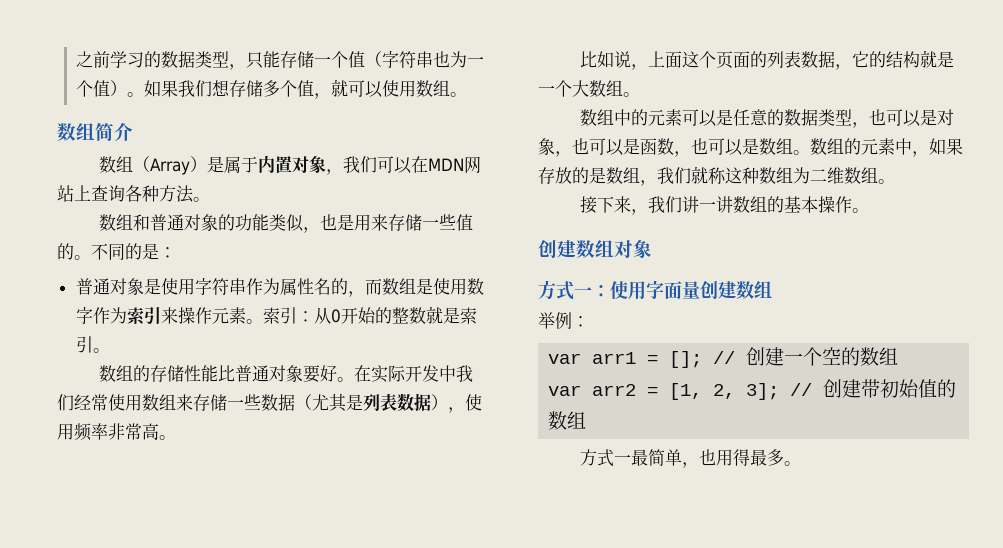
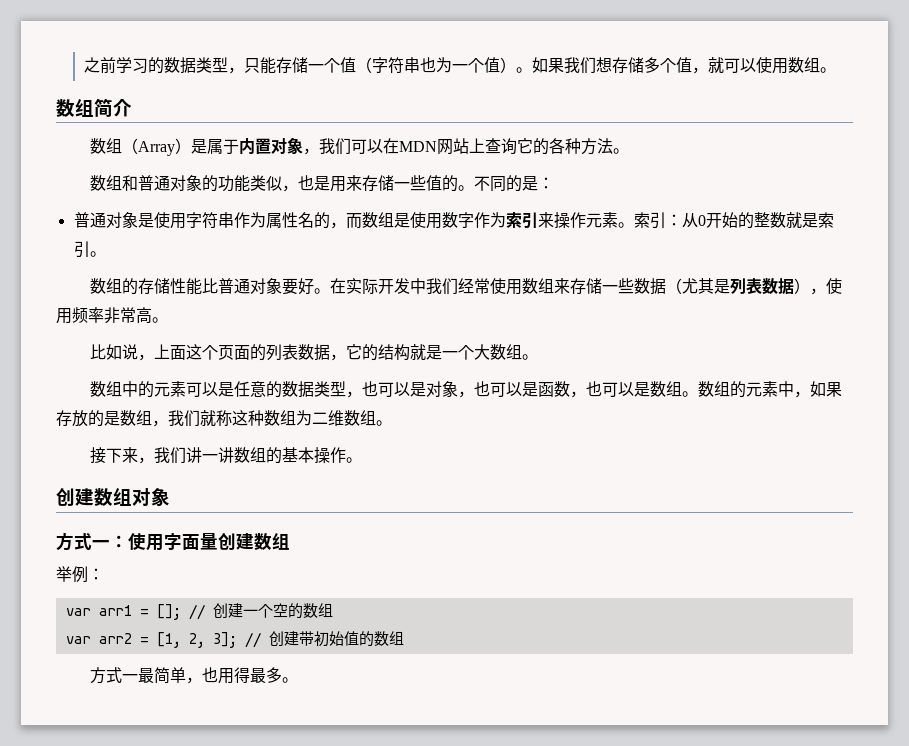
- 数组（Array）是属于内置对象，我们可以在MDN网站上查询各种方法。
+ 数组（Array）是属于内置对象，我们可以在MDN网站上查询它的各种方法。

